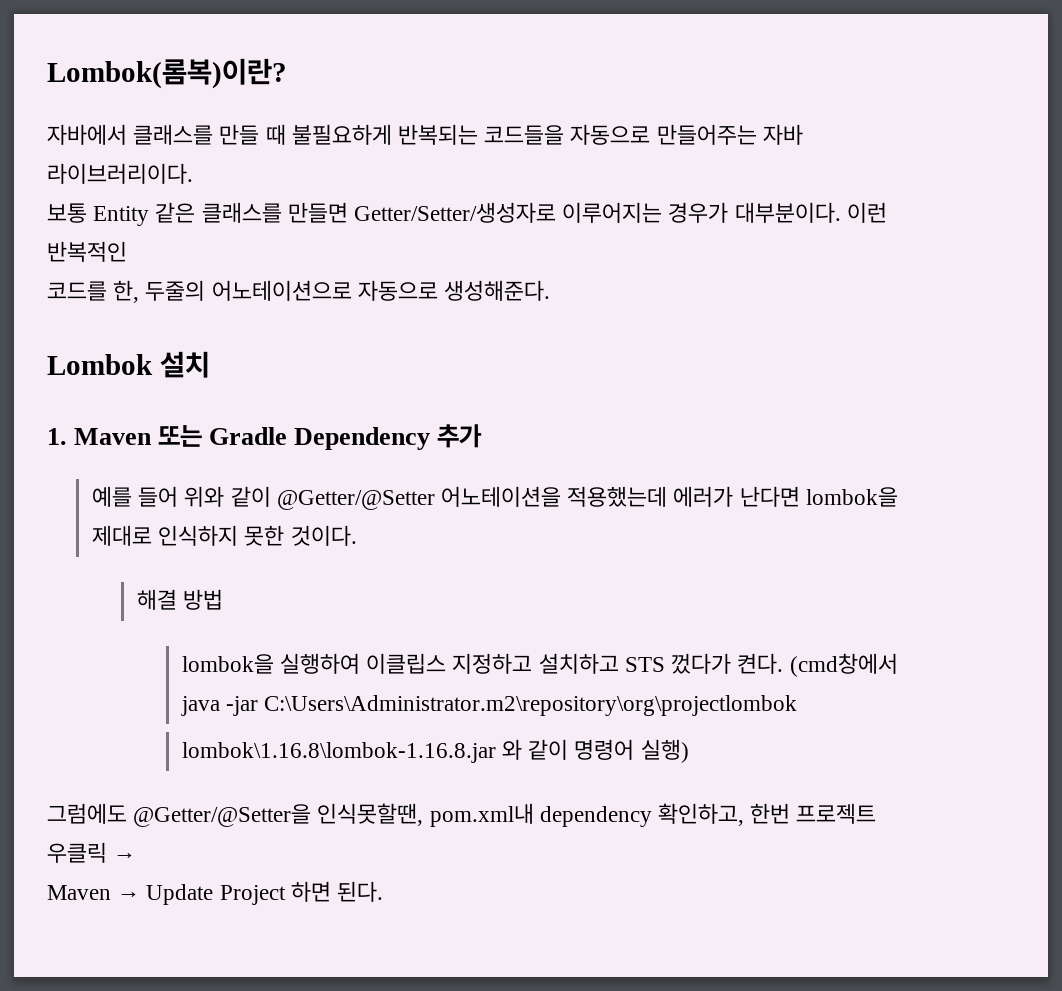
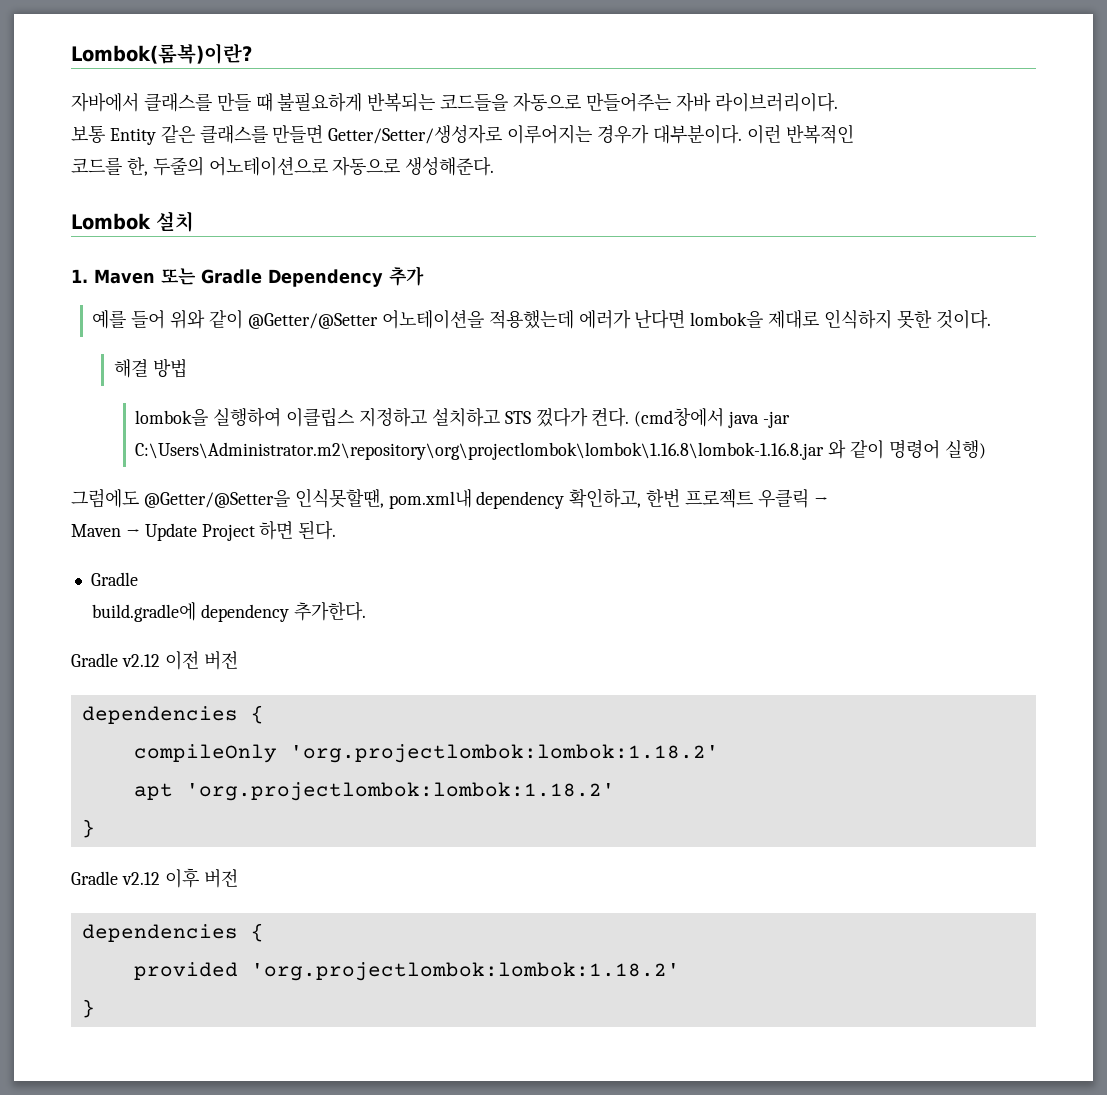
- (cmd창에서 java -jar C:\Users\Administrator.m2\repository\org\projectlombok
- lombok\1.16.8\lombok-1.16.8.jar 와 같이 명령어 실행)
+ (cmd창에서 java -jar C:\Users\Administrator.m2\repository\org\projectlombok\lombok\1.16.8\lombok-1.16.8.jar 와 같이 명령어 실행)
  Maven → Update Project 하면 된다.
+ Gradle
+ build.gradle에 dependency 추가한다.
+ Gradle v2.12 이전 버전
+ dependencies {
+ compileOnly 'org.projectlombok:lombok:1.18.2'
+ apt 'org.projectlombok:lombok:1.18.2'
+ }
+ Gradle v2.12 이후 버전
+ dependencies {
+ provided 'org.projectlombok:lombok:1.18.2'
+ }

